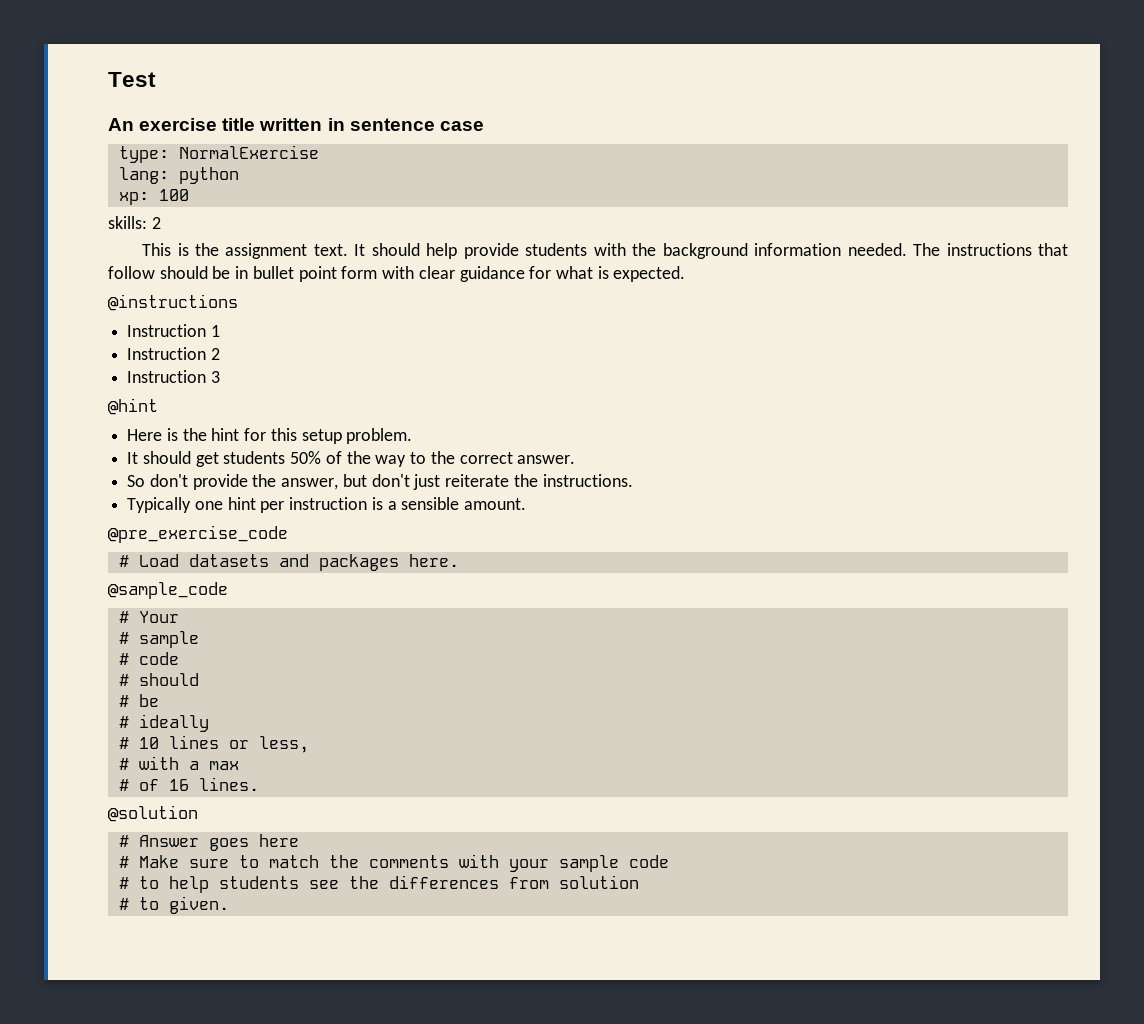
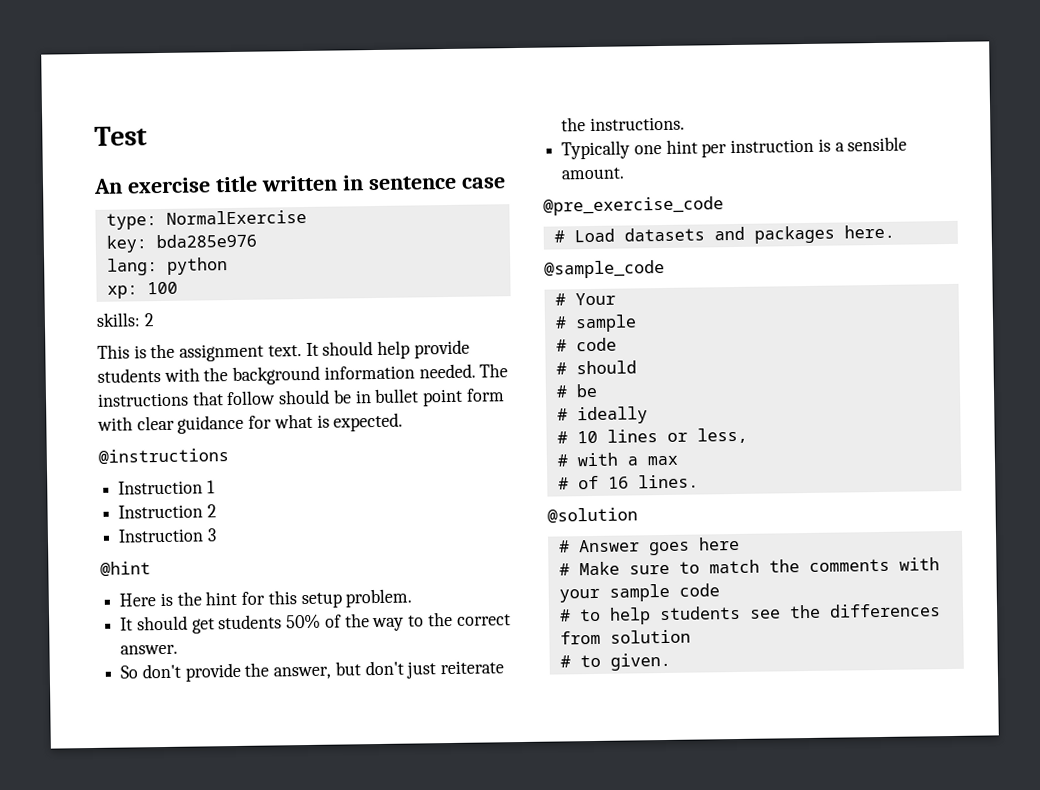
+ key: bda285e976

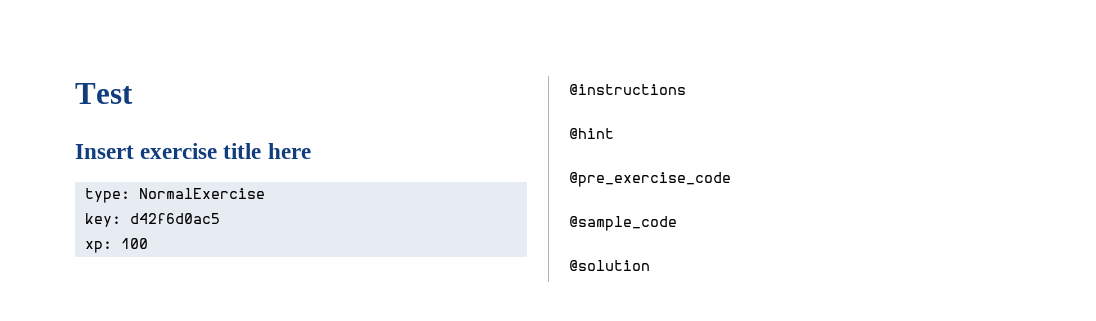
- An exercise title written in sentence case
+ Insert exercise title here
- key: bda285e976
- lang: python
+ key: d42f6d0ac5
- skills: 2
- This is the assignment text. It should help provide students with the background information needed. The instructions that follow should be in bullet point form with clear guidance for what is expected.
  @instructions
- Instruction 1
- Instruction 2
- Instruction 3
  @hint
- Here is the hint for this setup problem.
- It should get students 50% of the way to the correct answer.
- So don't provide the answer, but don't just reiterate the instructions.
- Typically one hint per instruction is a sensible amount.
  @pre_exercise_code
- # Load datasets and packages here.
  @sample_code
- # Your
- # sample
- # code
- # should
- # be
- # ideally
- # 10 lines or less,
- # with a max
- # of 16 lines.
  @solution
- # Answer goes here
- # Make sure to match the comments with your sample code
- # to help students see the differences from solution
- # to given.

